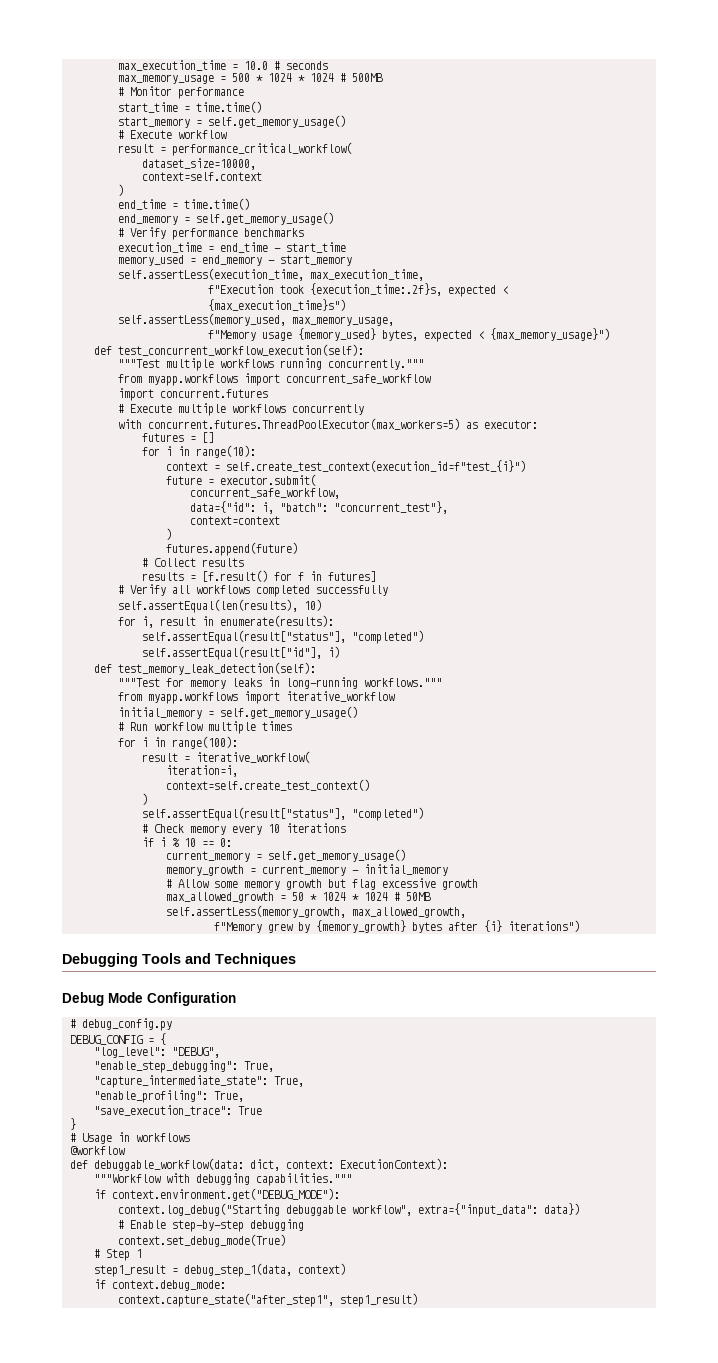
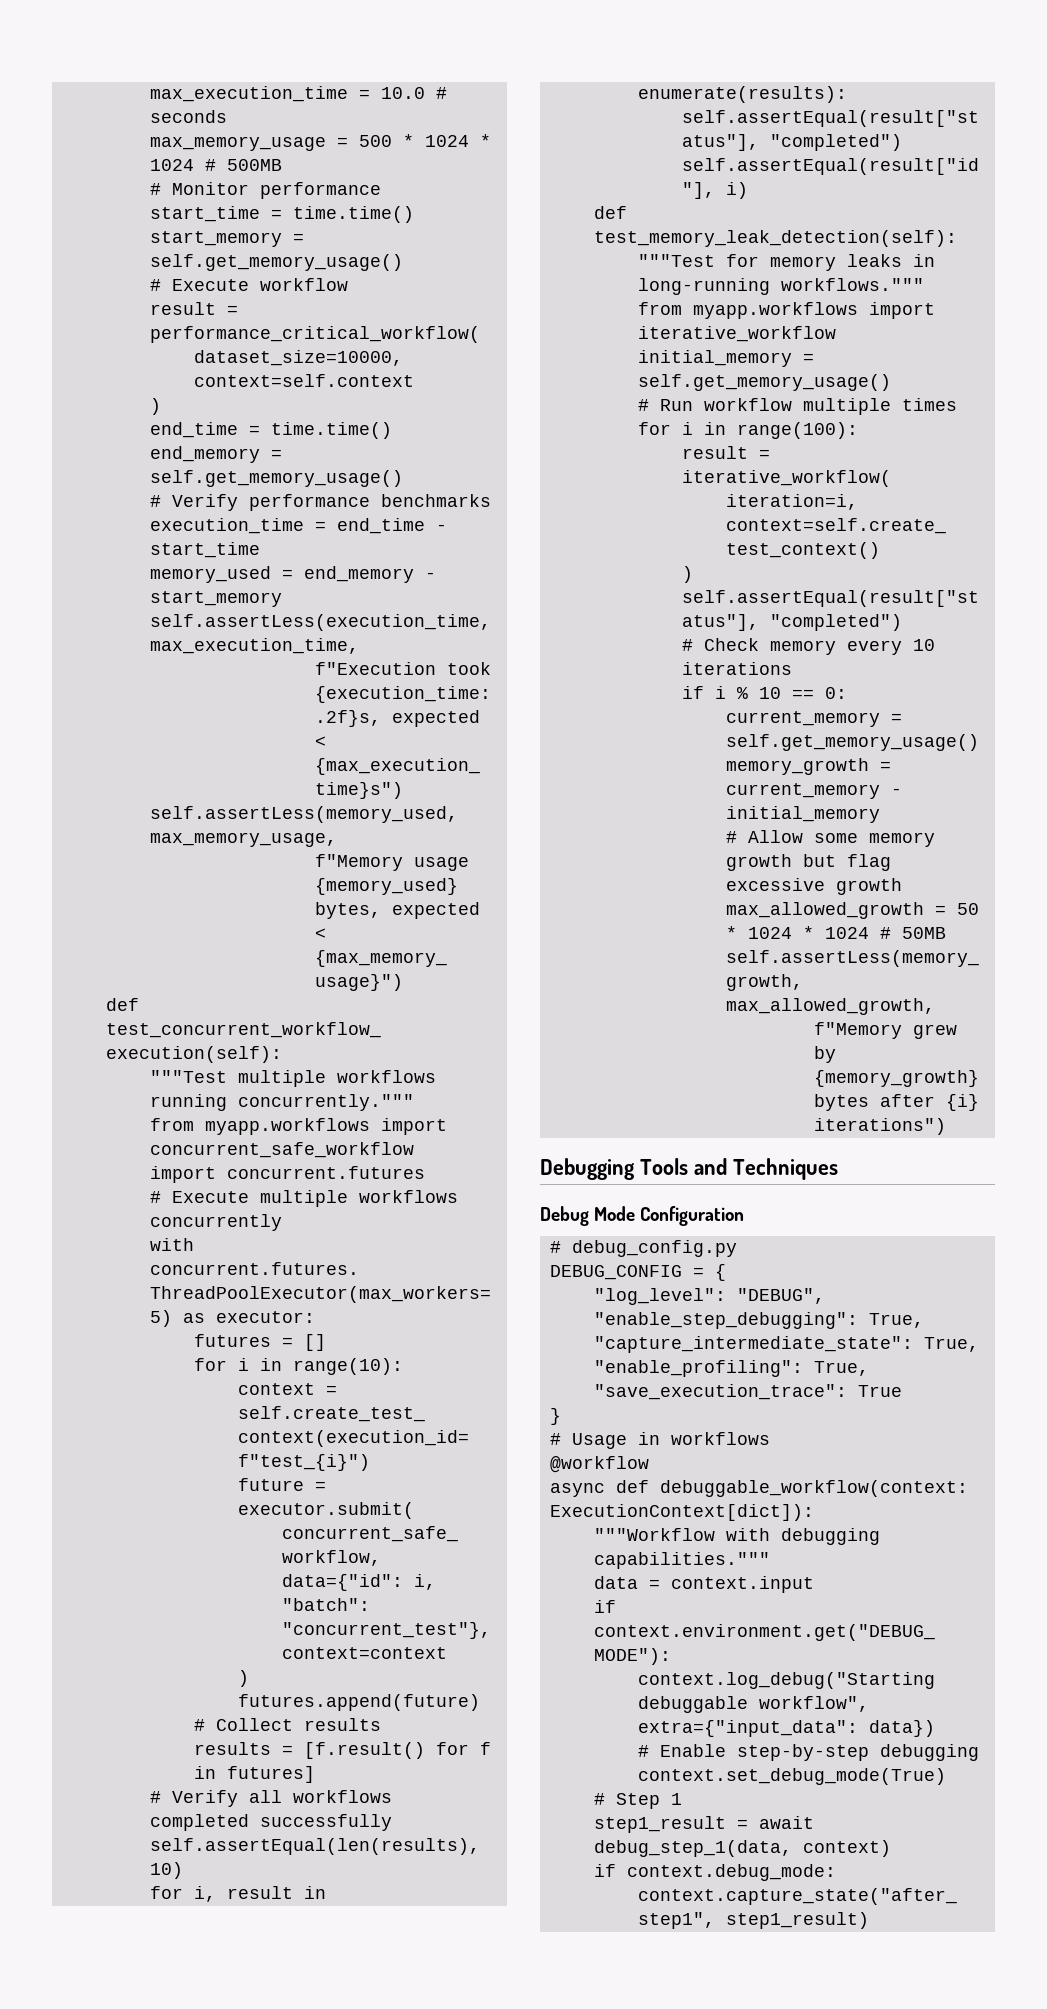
- def debuggable_workflow(data: dict, context: ExecutionContext):
+ async def debuggable_workflow(context: ExecutionContext[dict]):
+ data = context.input
- step1_result = debug_step_1(data, context)
+ step1_result = await debug_step_1(data, context)

